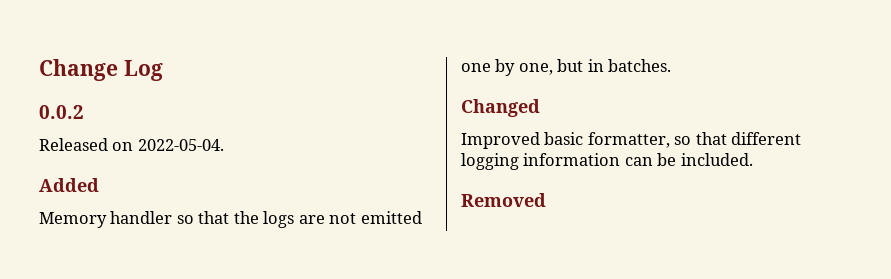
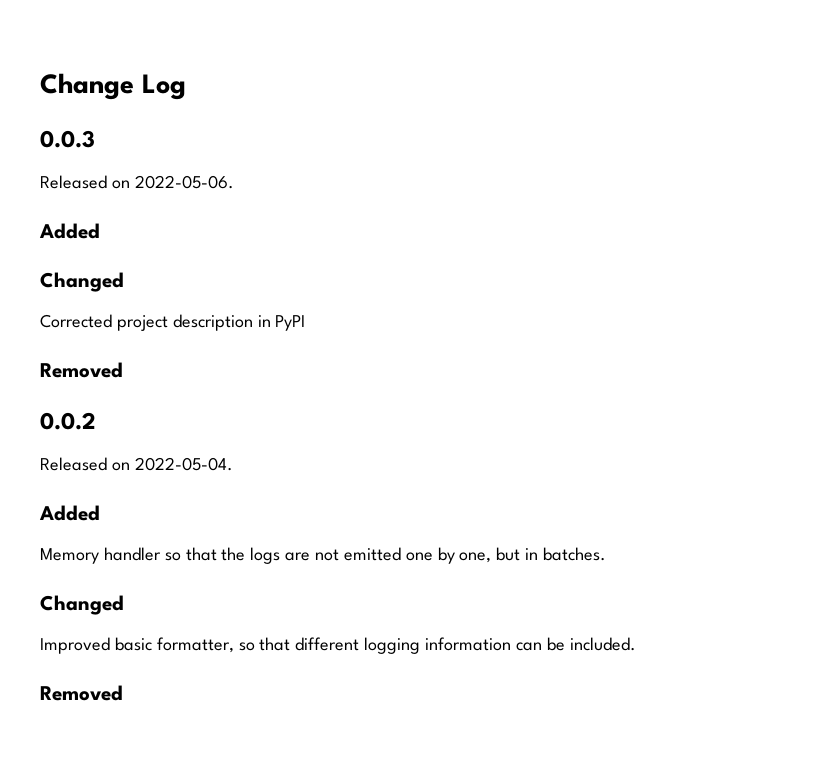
+ 0.0.3
+ Released on 2022-05-06.
+ Added
+ Changed
+ Corrected project description in PyPI
+ Removed

